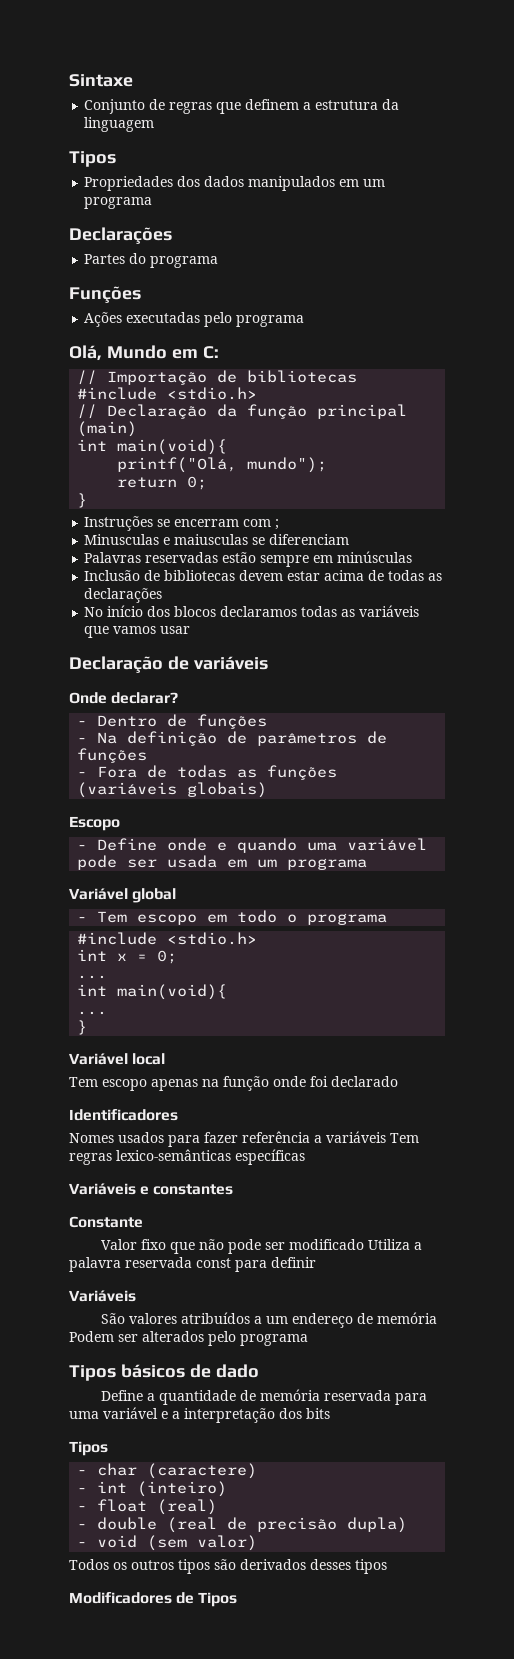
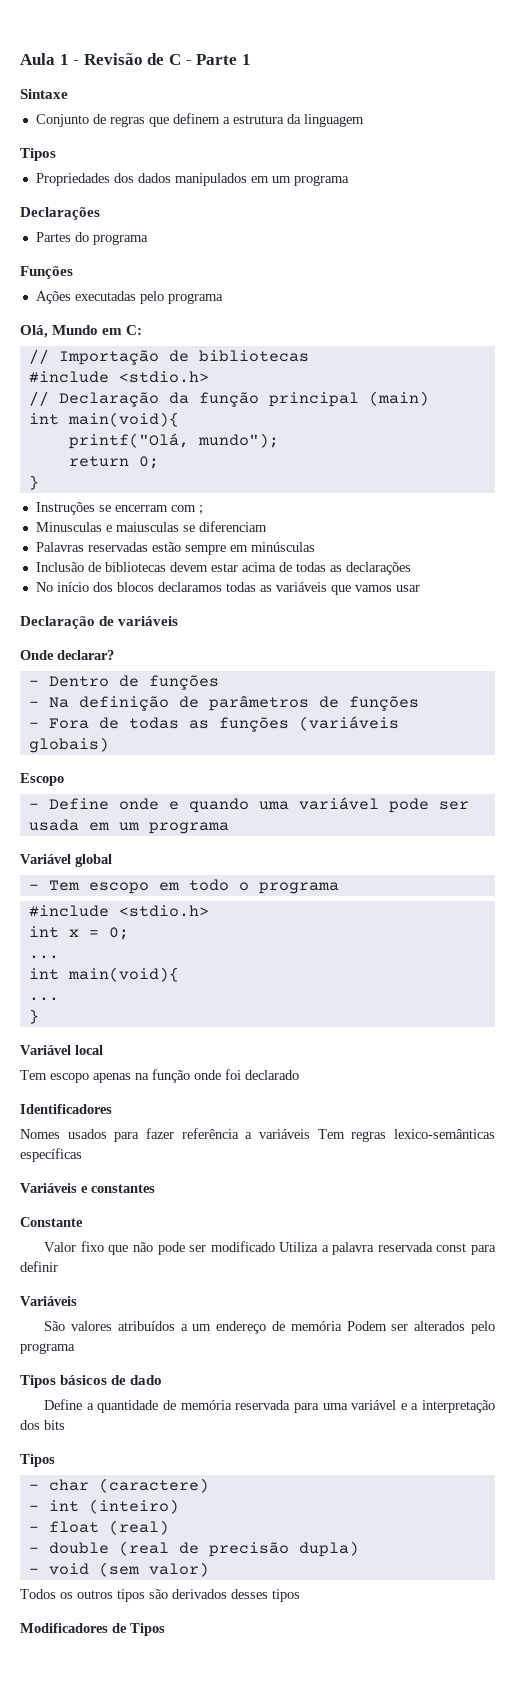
+ Aula 1 - Revisão de C - Parte 1

